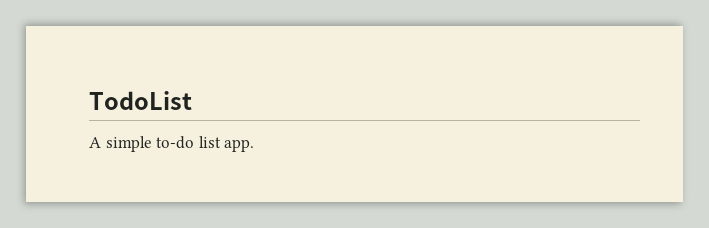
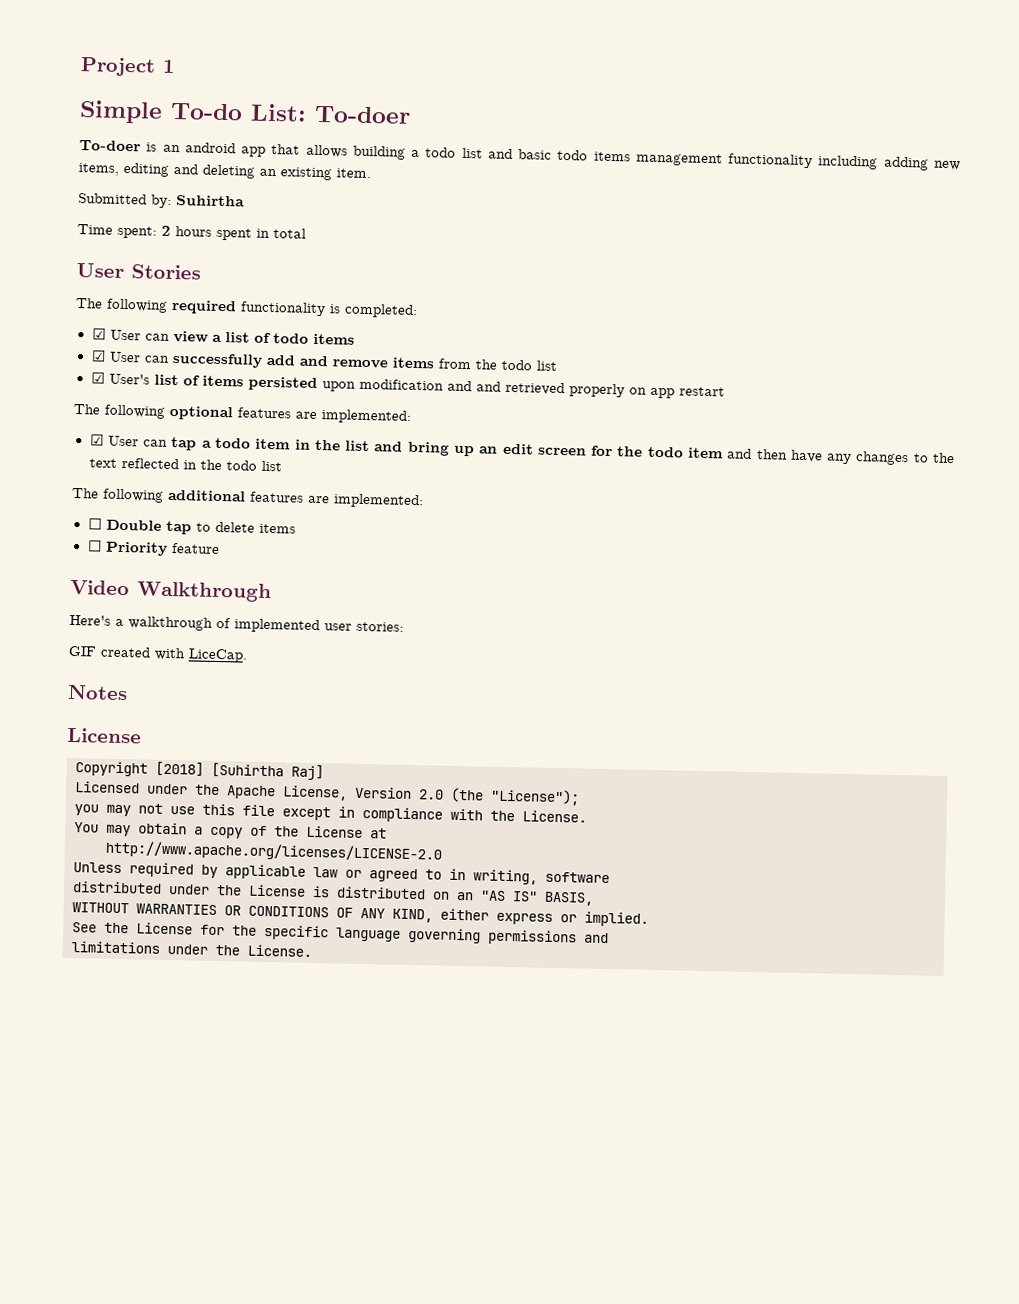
- TodoList
- A simple to-do list app.
+ Project 1
+ Simple To-do List: To-doer
+ To-doer is an android app that allows building a todo list and basic todo items management functionality including adding new items, editing and deleting an existing item.
+ Submitted by: Suhirtha
+ Time spent: 2 hours spent in total
+ User Stories
+ The following required functionality is completed:
+ ☑ User can view a list of todo items
+ ☑ User can successfully add and remove items from the todo list
+ ☑ User's list of items persisted upon modification and and retrieved properly on app restart
+ The following optional features are implemented:
+ ☑ User can tap a todo item in the list and bring up an edit screen for the todo item and then have any changes to the text reflected in the todo list
+ The following additional features are implemented:
+ ☐ Double tap to delete items
+ ☐ Priority feature
+ Video Walkthrough
+ Here's a walkthrough of implemented user stories:
+ GIF created with LiceCap.
+ Notes
+ License
+ Copyright [2018] [Suhirtha Raj]
+ Licensed under the Apache License, Version 2.0 (the "License");
+ you may not use this file except in compliance with the License.
+ You may obtain a copy of the License at
+ http://www.apache.org/licenses/LICENSE-2.0
+ Unless required by applicable law or agreed to in writing, software
+ distributed under the License is distributed on an "AS IS" BASIS,
+ WITHOUT WARRANTIES OR CONDITIONS OF ANY KIND, either express or implied.
+ See the License for the specific language governing permissions and
+ limitations under the License.

